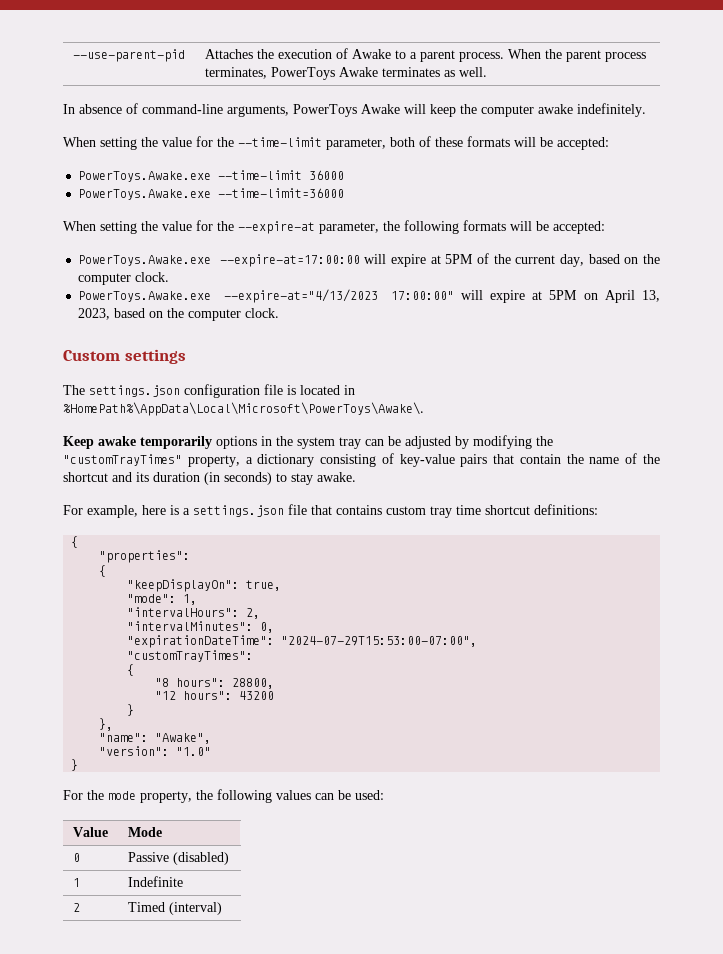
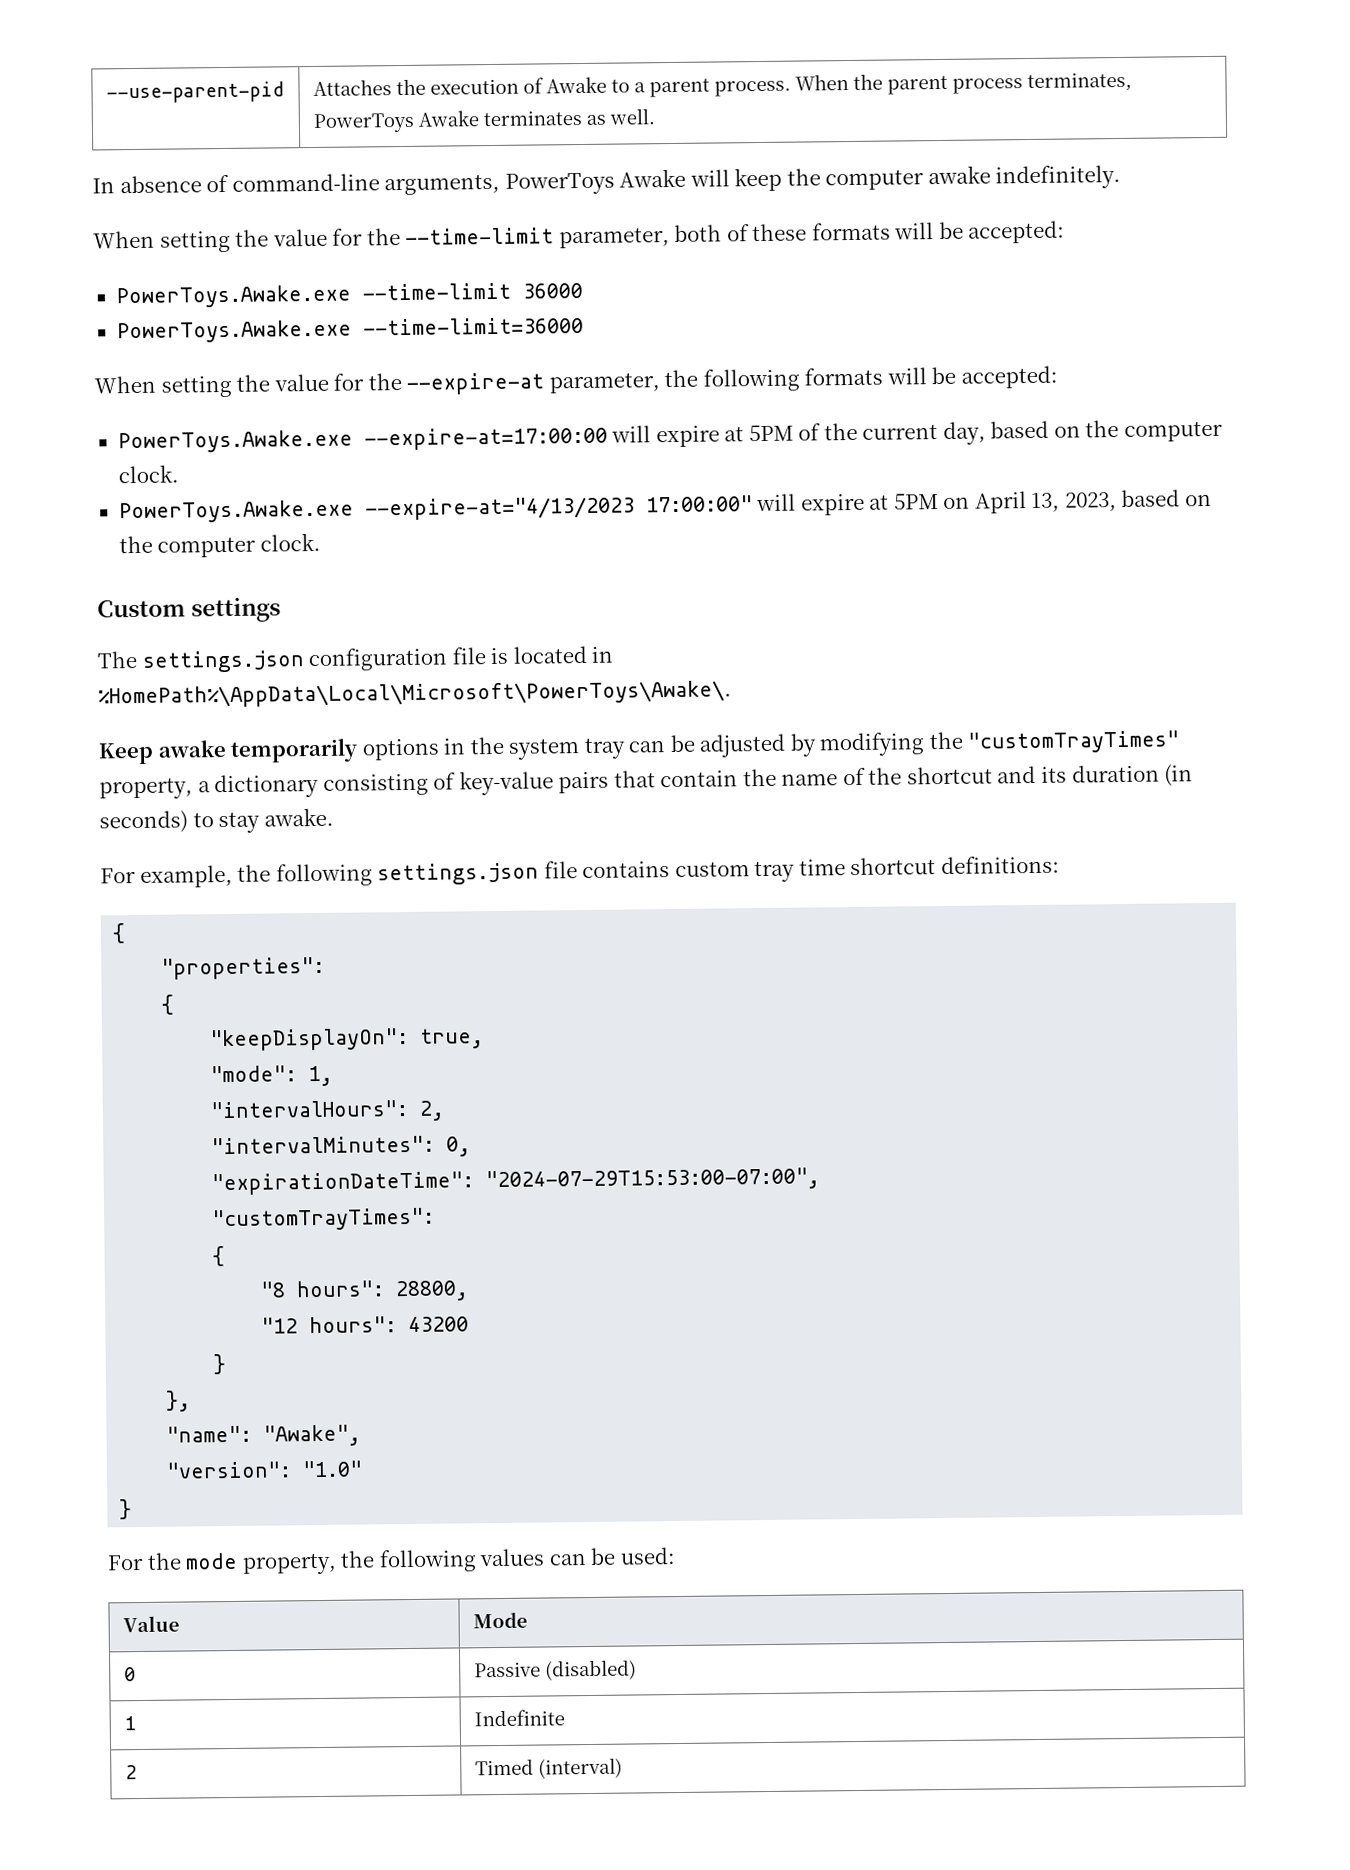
- For example, here is a settings.json file that contains custom tray time shortcut definitions:
+ For example, the following settings.json file contains custom tray time shortcut definitions:

